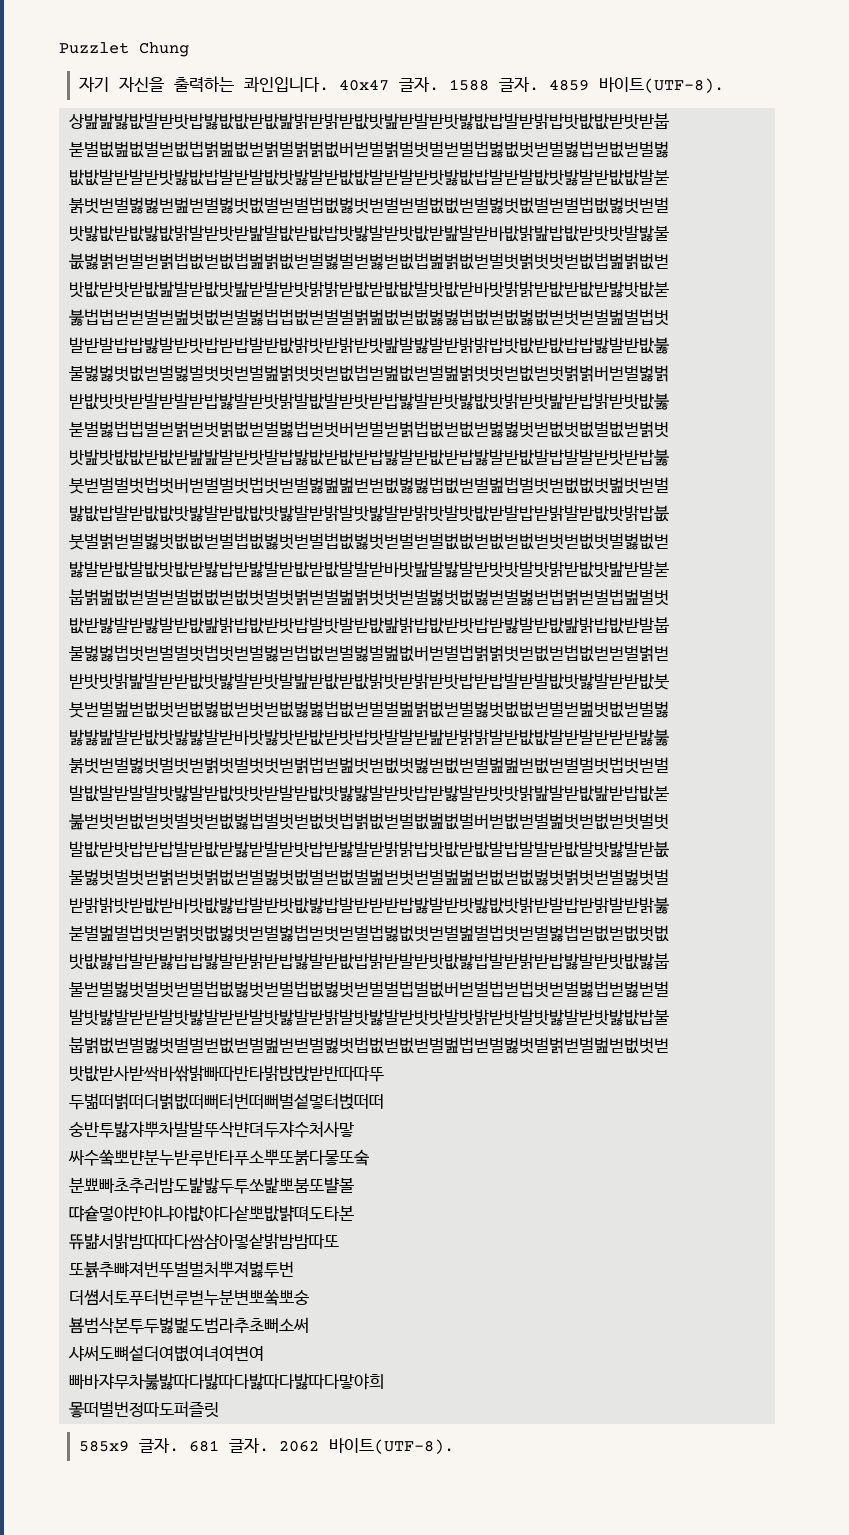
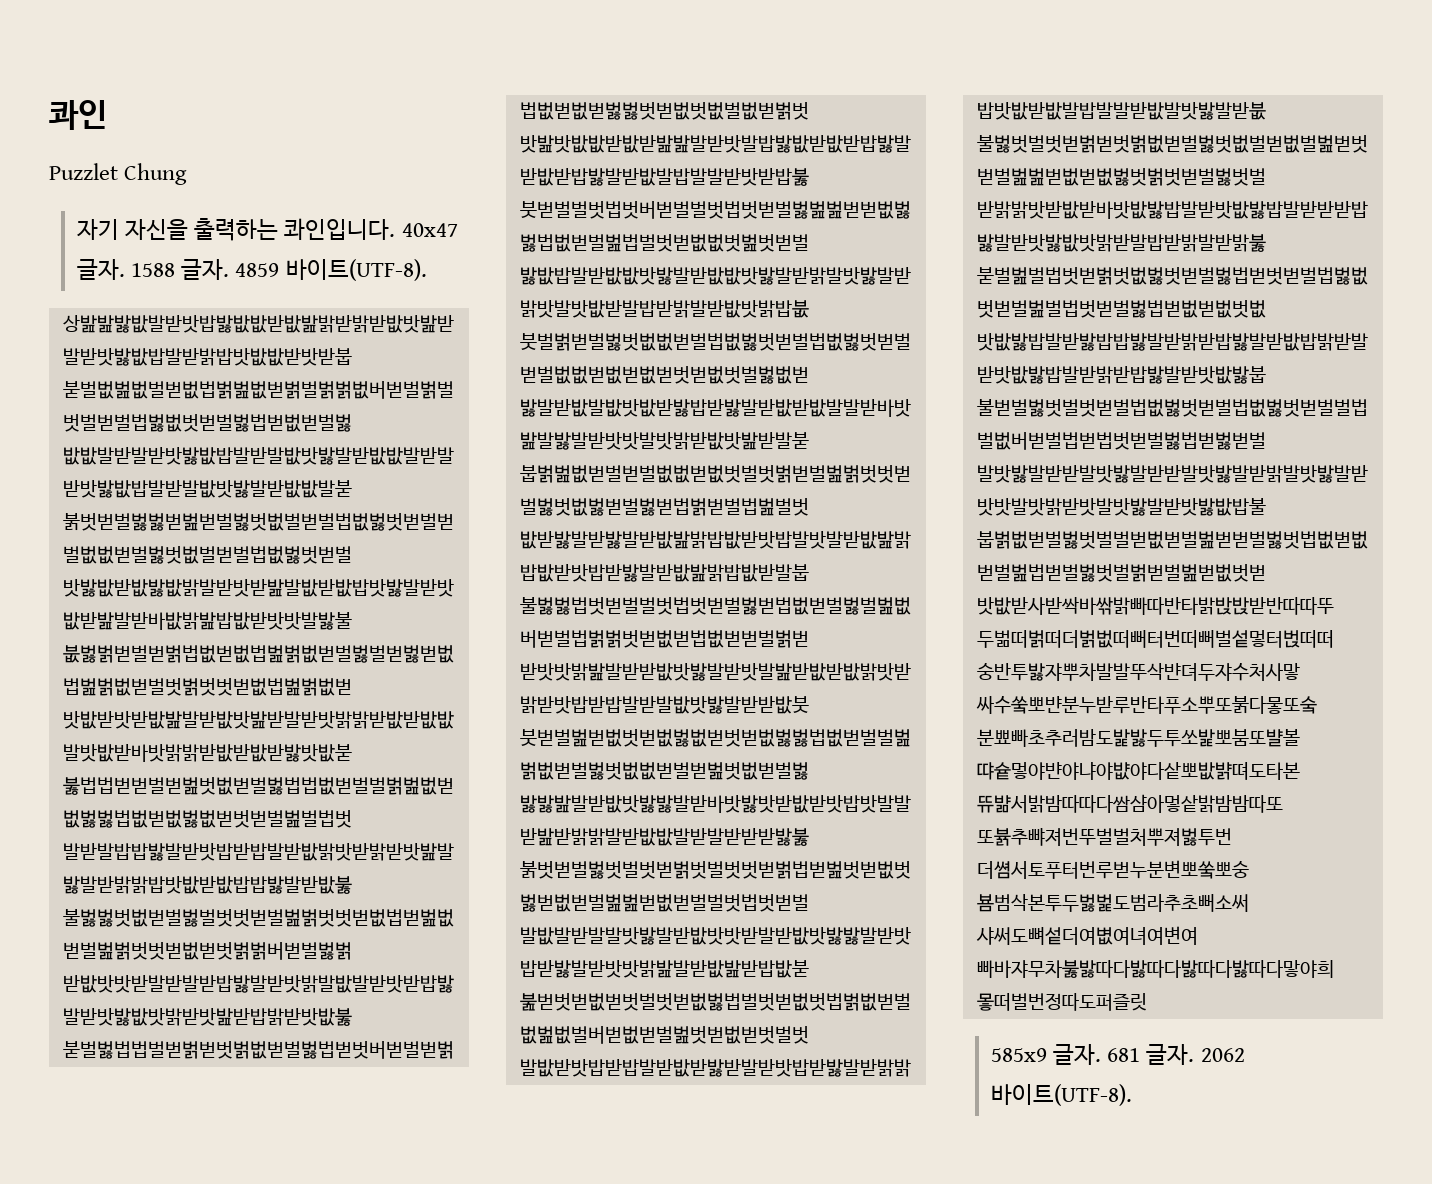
+ 콰인

